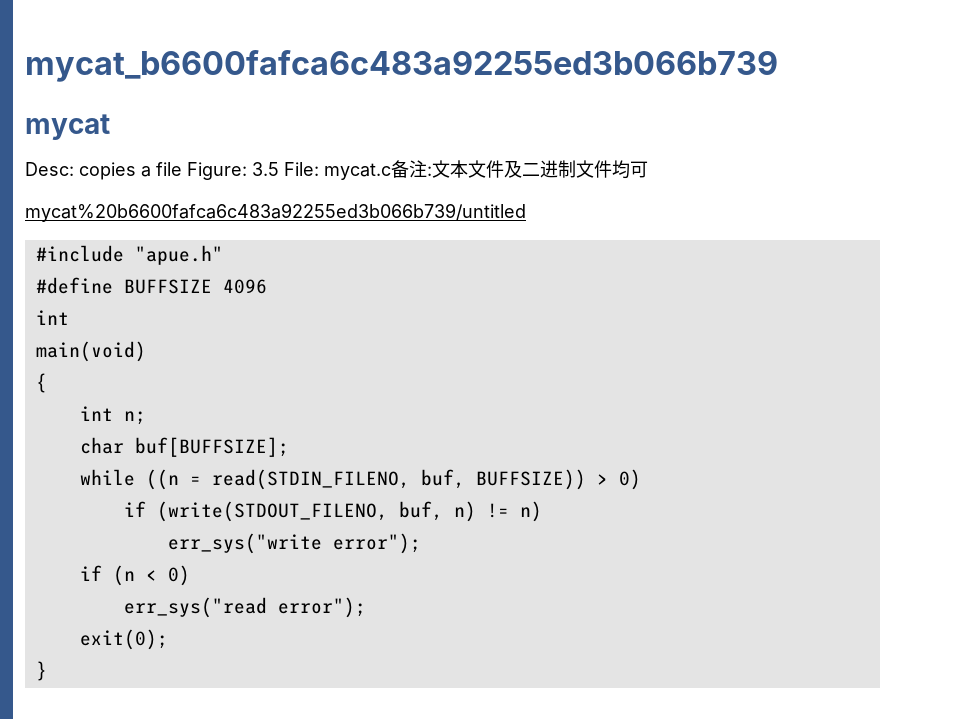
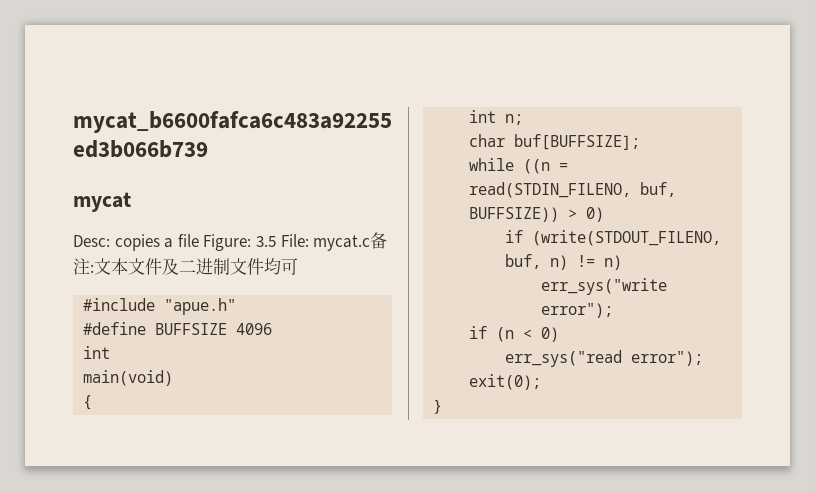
- mycat%20b6600fafca6c483a92255ed3b066b739/untitled

